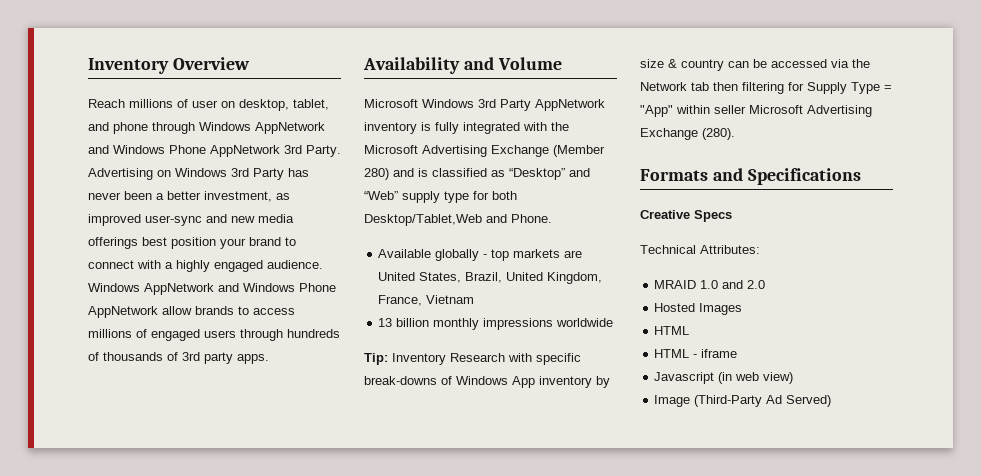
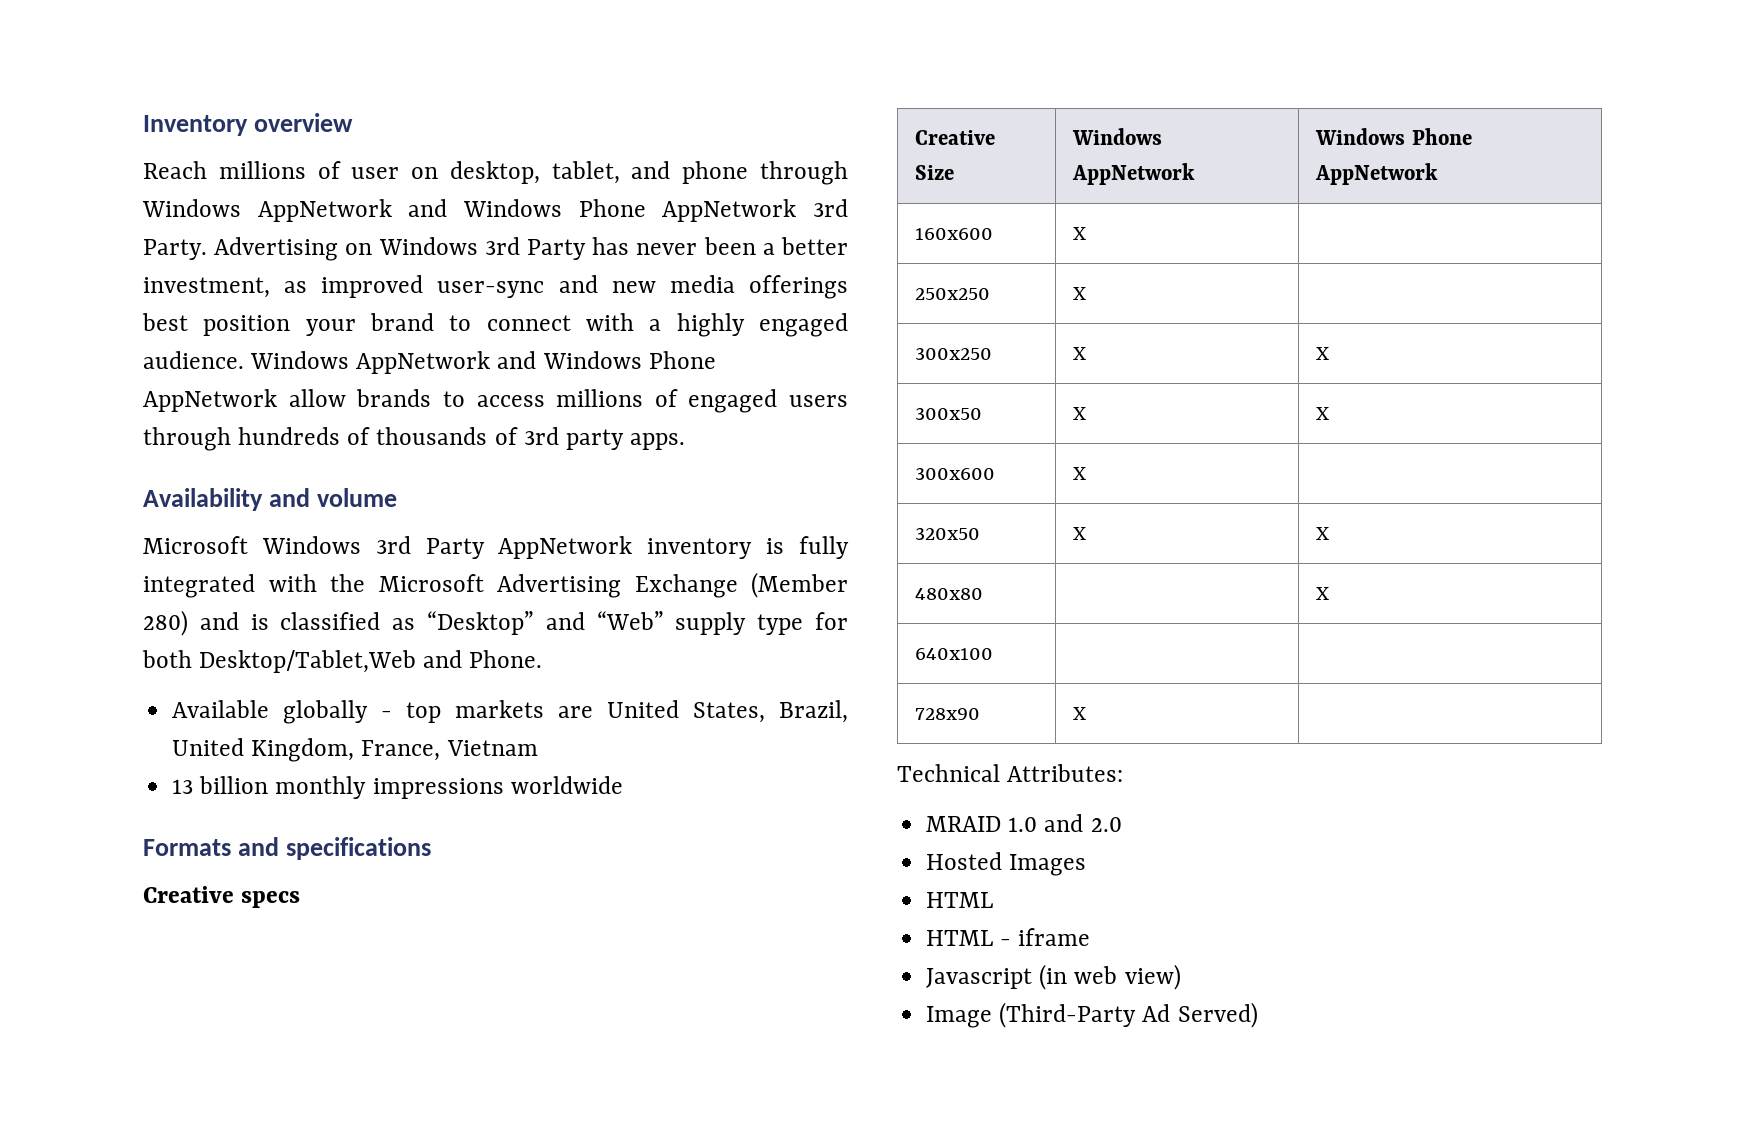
- Inventory Overview
+ Inventory overview
- Availability and Volume
+ Availability and volume
- Tip: Inventory Research with specific break-downs of Windows App inventory by size & country can be accessed via the Network tab then filtering for Supply Type = "App" within seller Microsoft Advertising Exchange (280).
- Formats and Specifications
- Creative Specs
+ Formats and specifications
+ Creative specs
+ Creative Size | Windows AppNetwork | Windows Phone AppNetwork
+ 160x600 | X |
+ 250x250 | X |
+ 300x250 | X | X
+ 300x50 | X | X
+ 300x600 | X |
+ 320x50 | X | X
+ 480x80 | | X
+ 640x100 | |
+ 728x90 | X |

